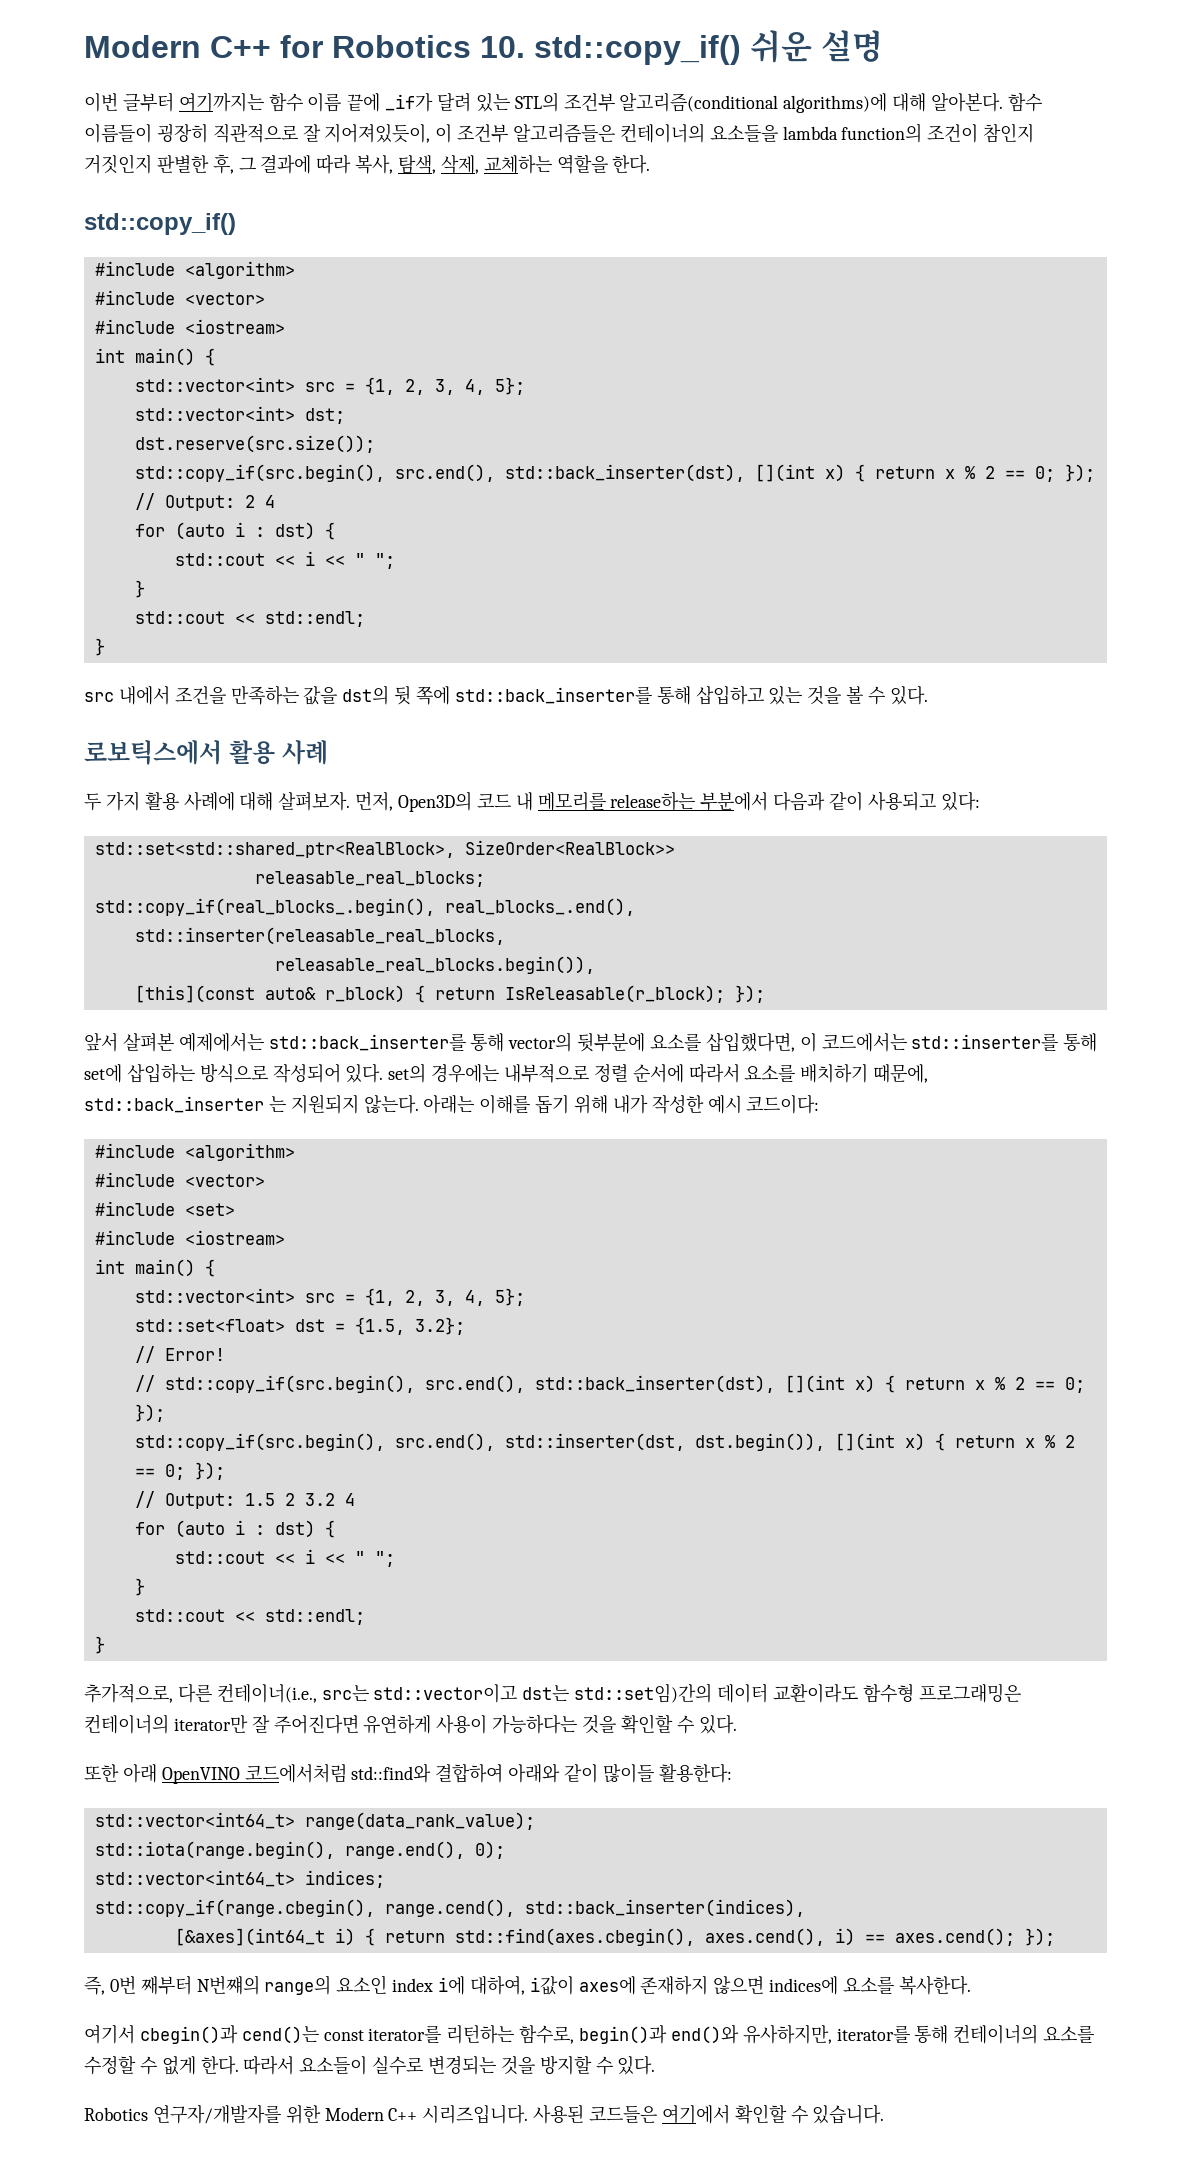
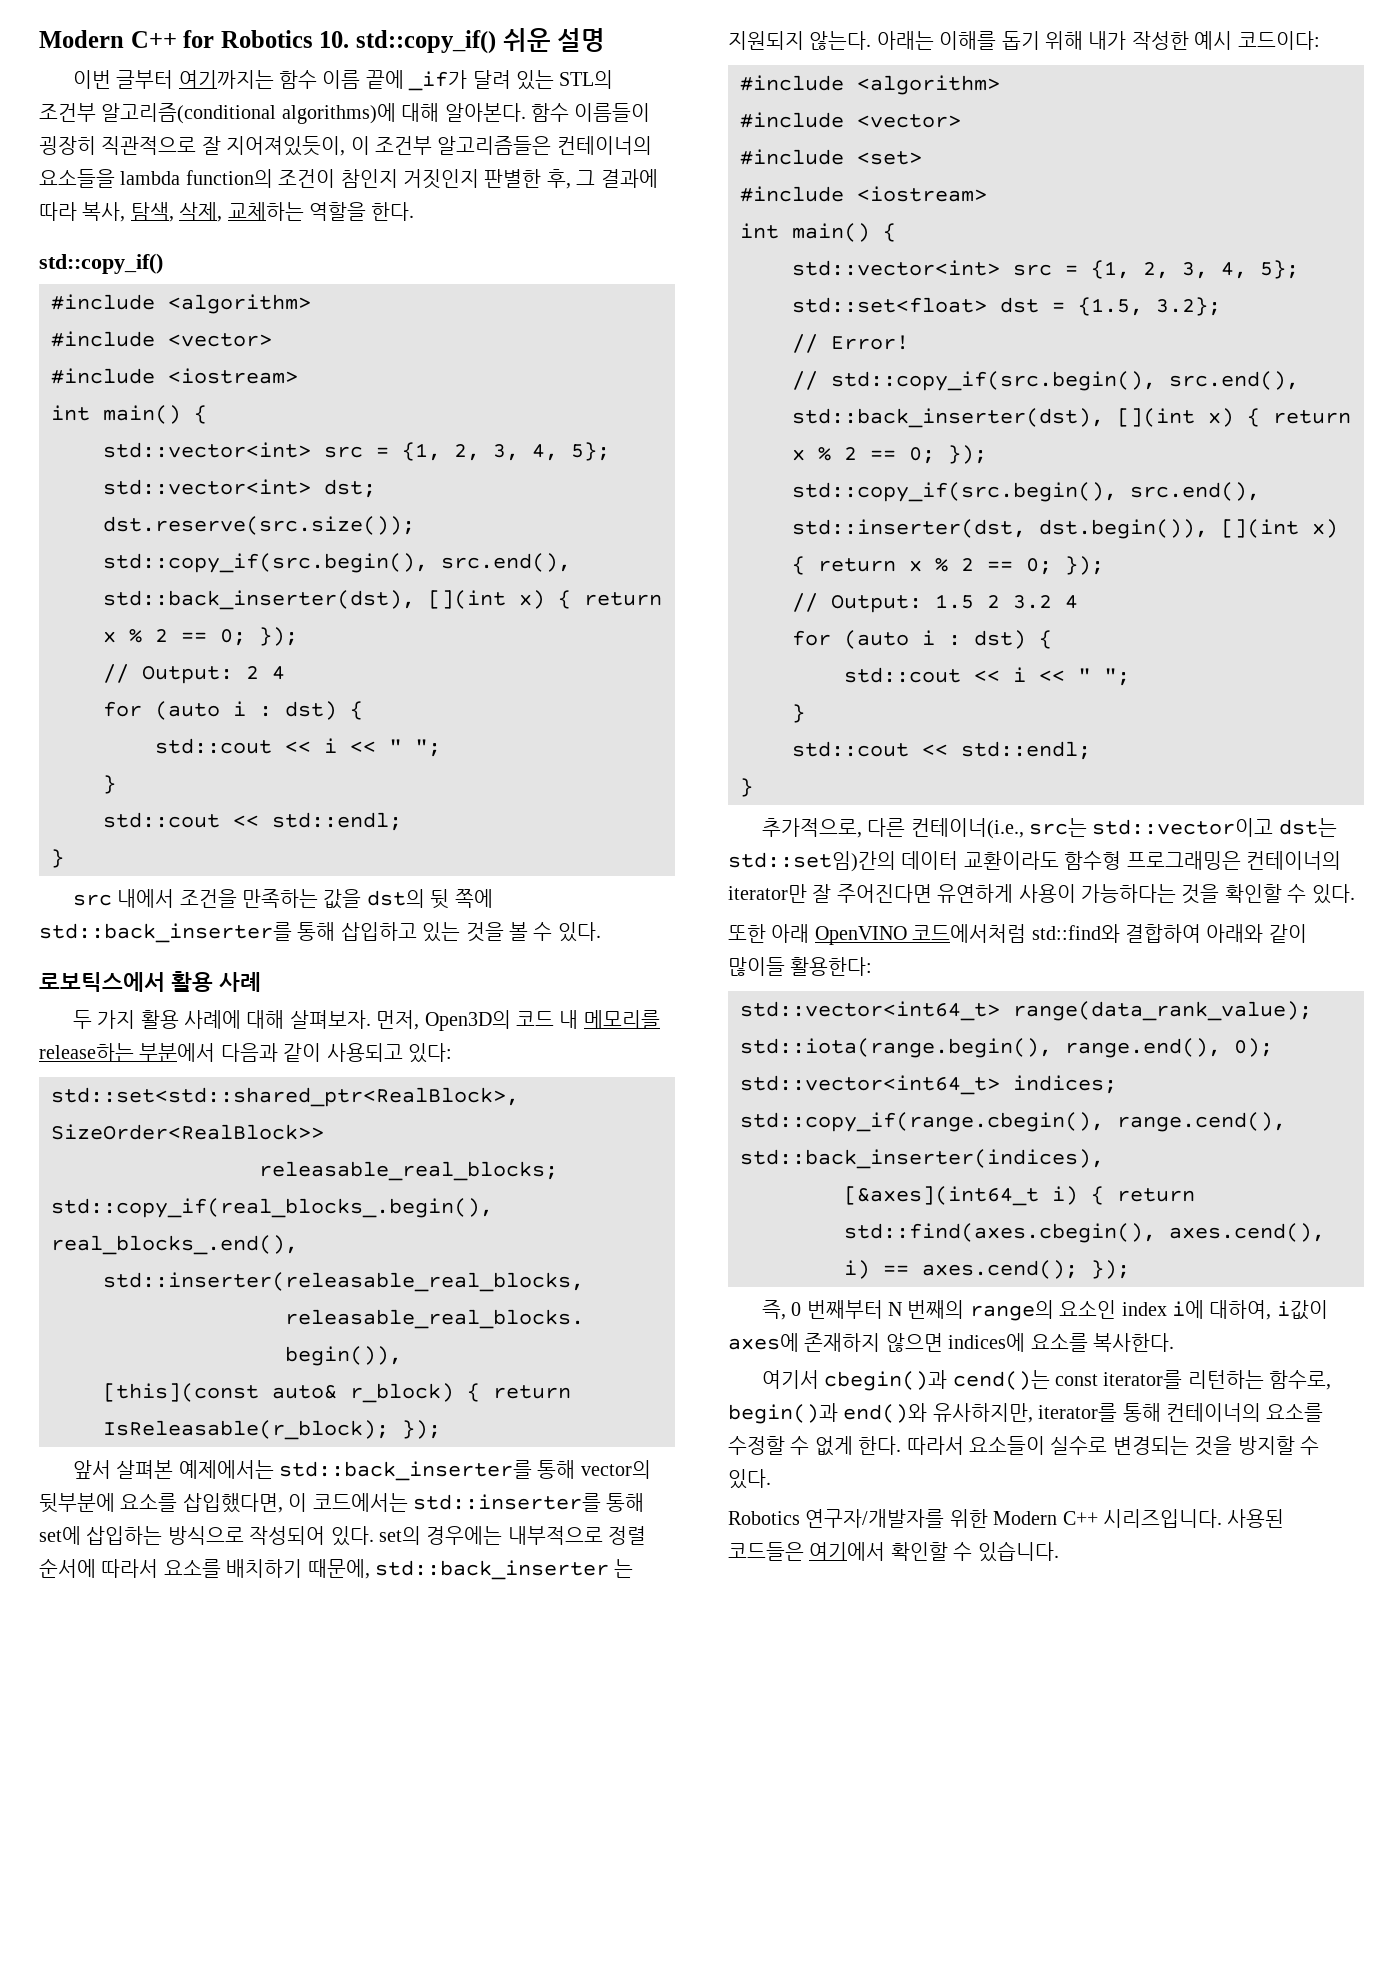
- 즉, 0번 째부터 N번쨰의 range의 요소인 index i에 대하여, i값이 axes에 존재하지 않으면 indices에 요소를 복사한다.
+ 즉, 0 번째부터 N 번째의 range의 요소인 index i에 대하여, i값이 axes에 존재하지 않으면 indices에 요소를 복사한다.

